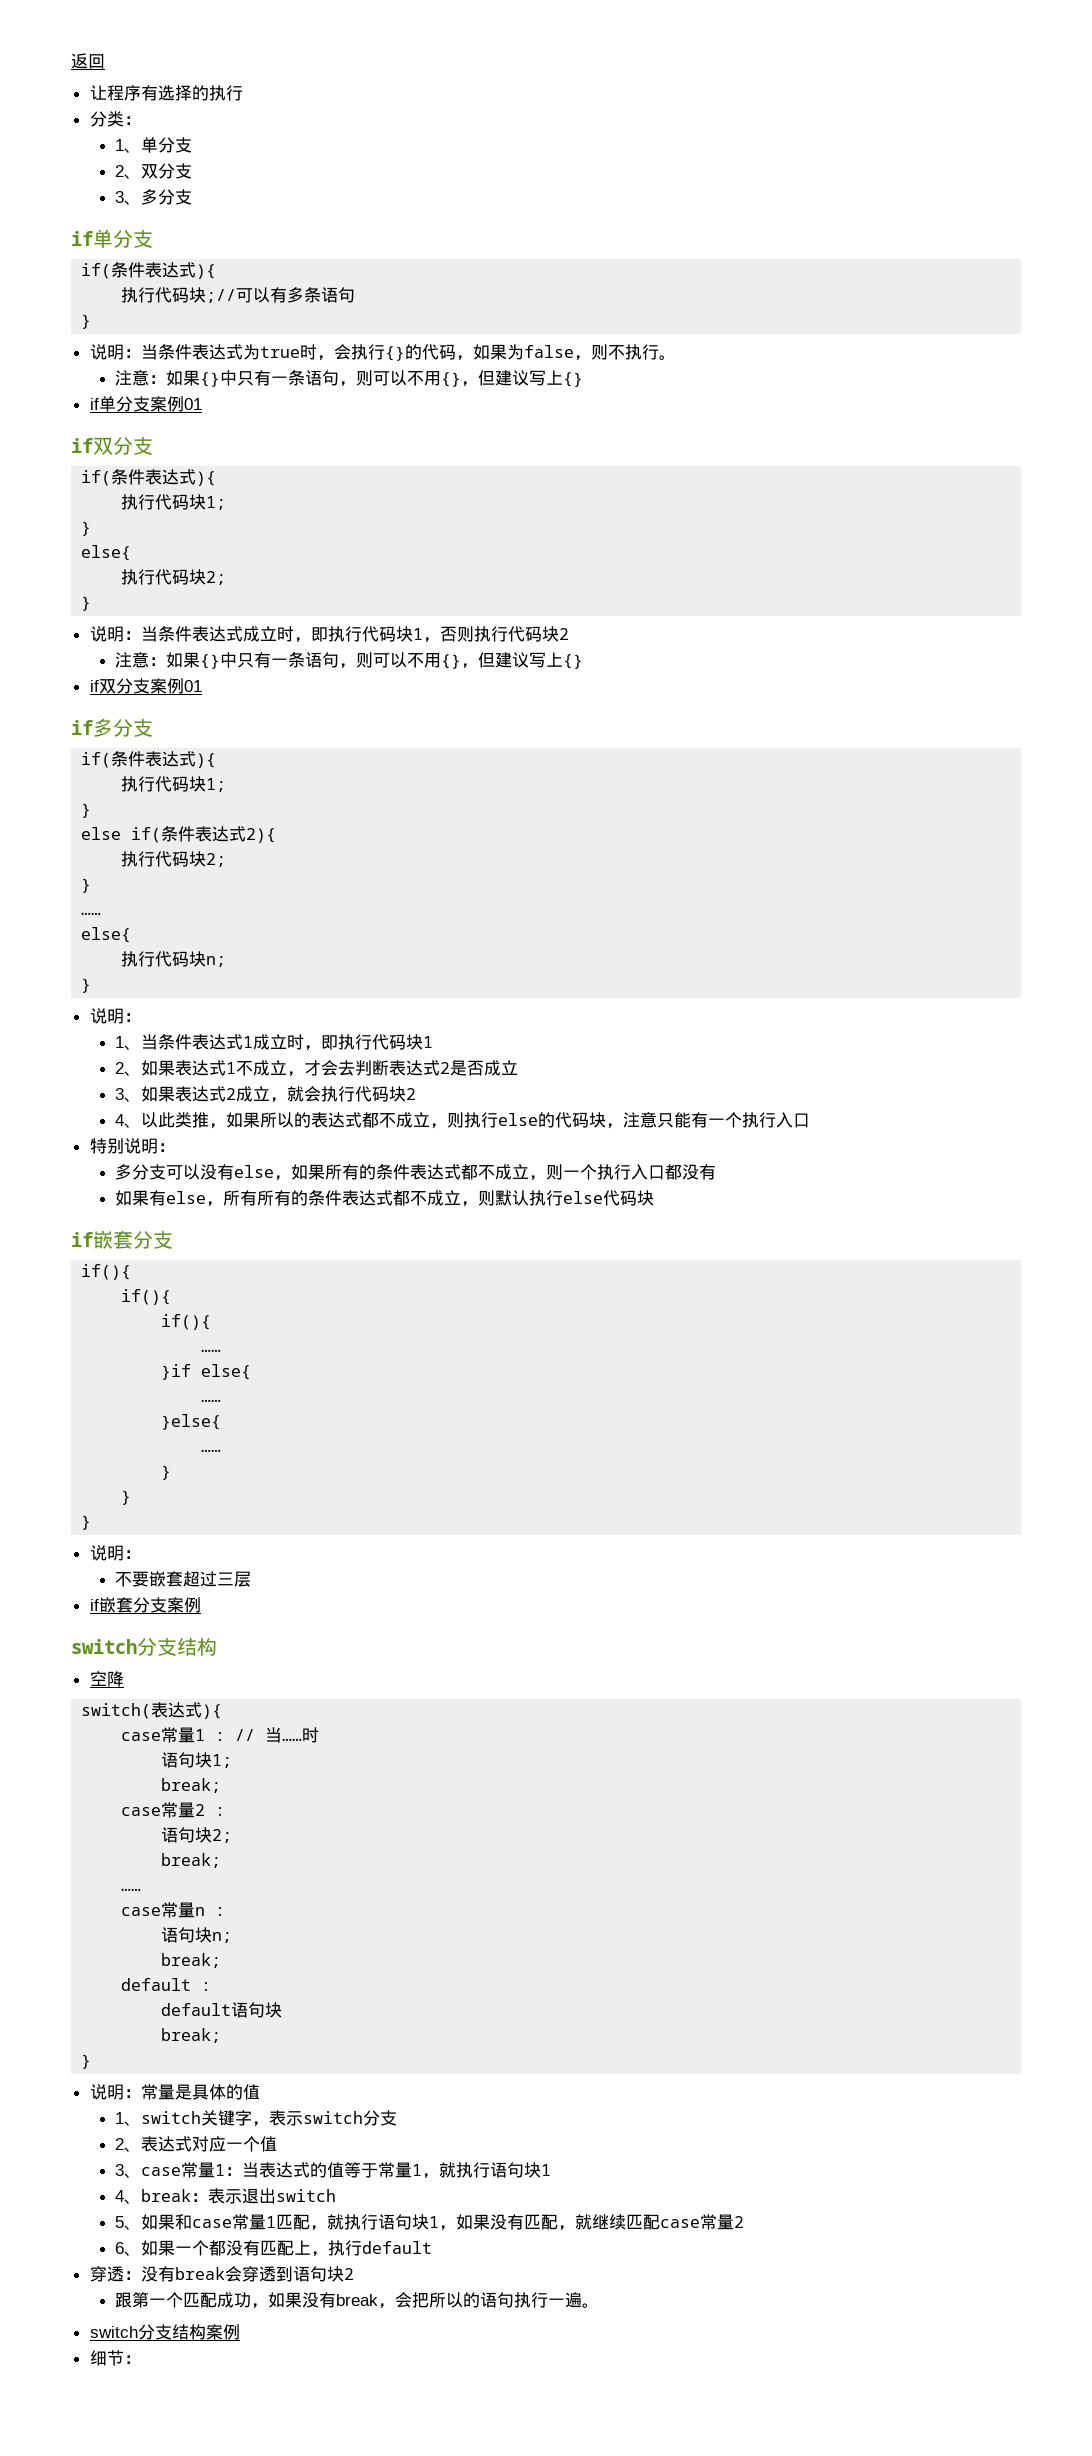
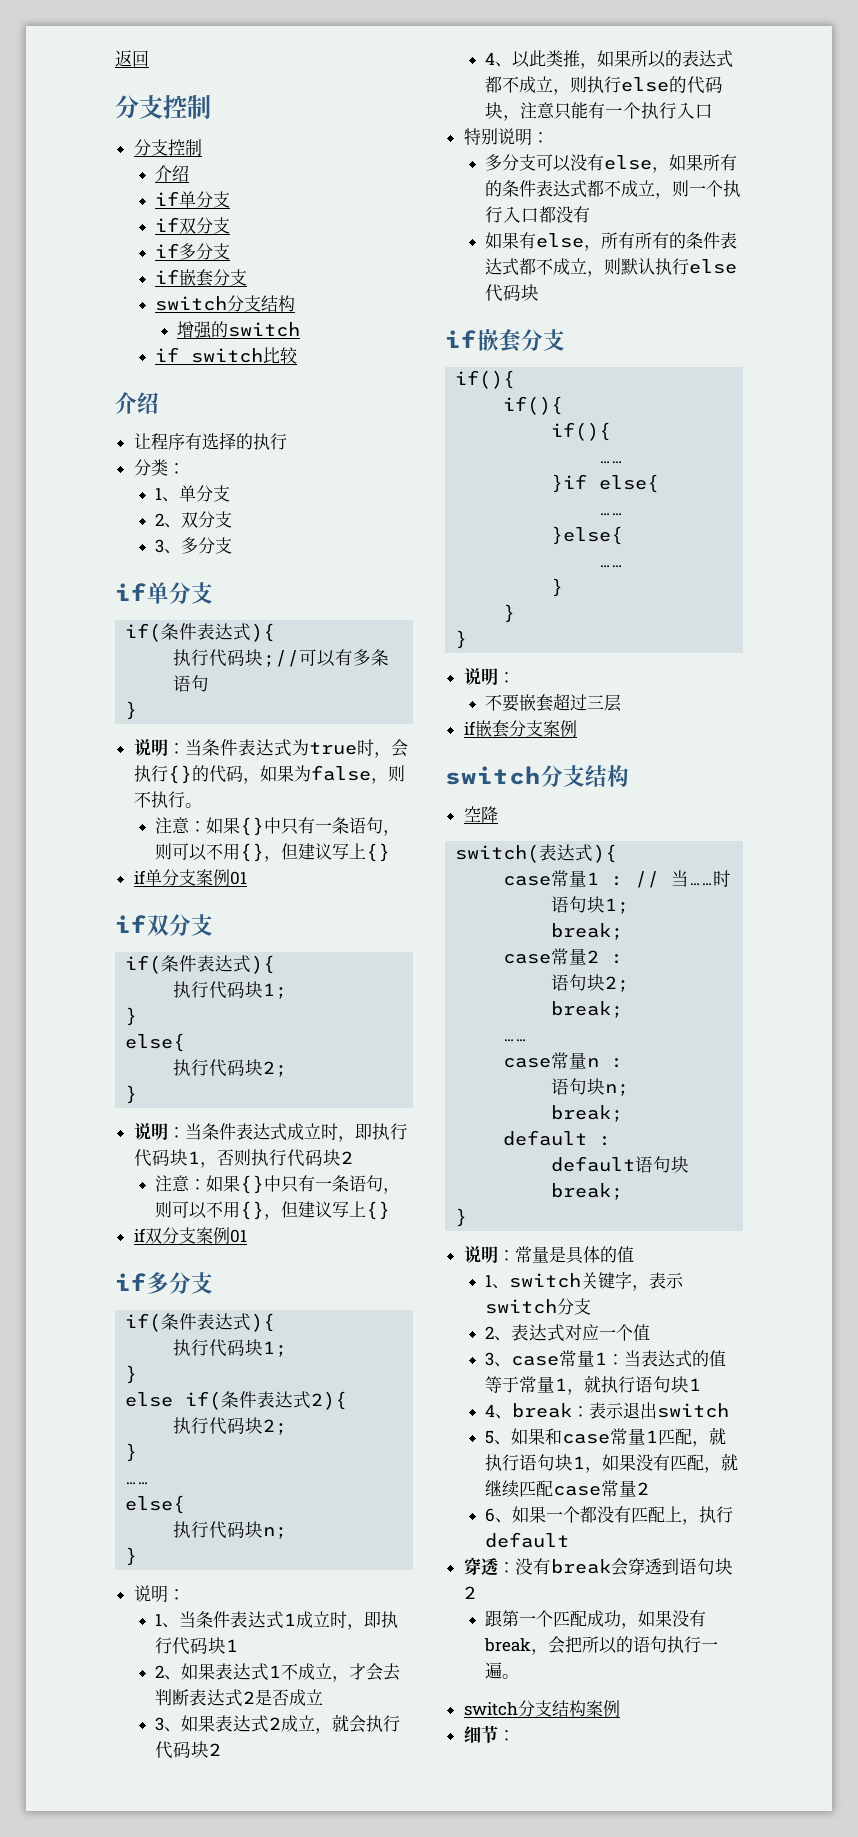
  返回
+ 分支控制
+ 分支控制
+ 介绍
+ if单分支
+ if双分支
+ if多分支
+ if嵌套分支
+ switch分支结构
+ 增强的switch
+ if switch比较
+ 介绍

